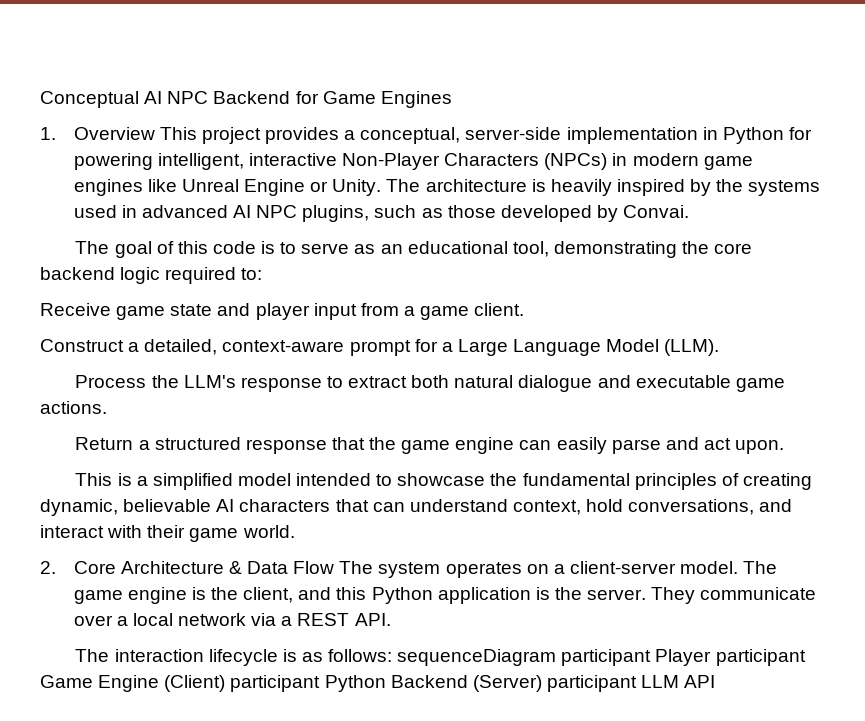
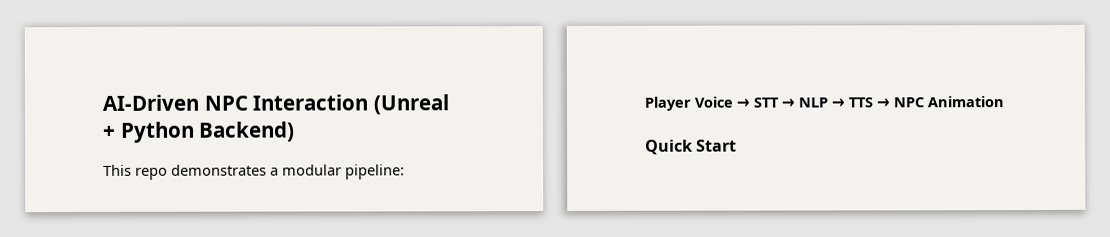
- Conceptual AI NPC Backend for Game Engines
- 1. Overview This project provides a conceptual, server-side implementation in Python for powering intelligent, interactive Non-Player Characters (NPCs) in modern game engines like Unreal Engine or Unity. The architecture is heavily inspired by the systems used in advanced AI NPC plugins, such as those developed by Convai.
- The goal of this code is to serve as an educational tool, demonstrating the core backend logic required to:
- Receive game state and player input from a game client.
- Construct a detailed, context-aware prompt for a Large Language Model (LLM).
- Process the LLM's response to extract both natural dialogue and executable game actions.
- Return a structured response that the game engine can easily parse and act upon.
- This is a simplified model intended to showcase the fundamental principles of creating dynamic, believable AI characters that can understand context, hold conversations, and interact with their game world.
- 2. Core Architecture & Data Flow The system operates on a client-server model. The game engine is the client, and this Python application is the server. They communicate over a local network via a REST API.
- The interaction lifecycle is as follows: sequenceDiagram participant Player participant Game Engine (Client) participant Python Backend (Server) participant LLM API
+ AI-Driven NPC Interaction (Unreal + Python Backend)
+ This repo demonstrates a modular pipeline:
+ Player Voice → STT → NLP → TTS → NPC Animation
+ Quick Start

